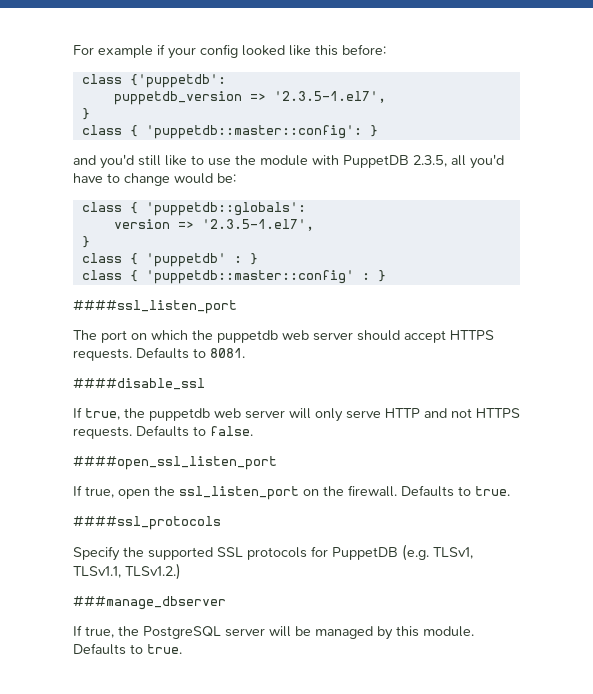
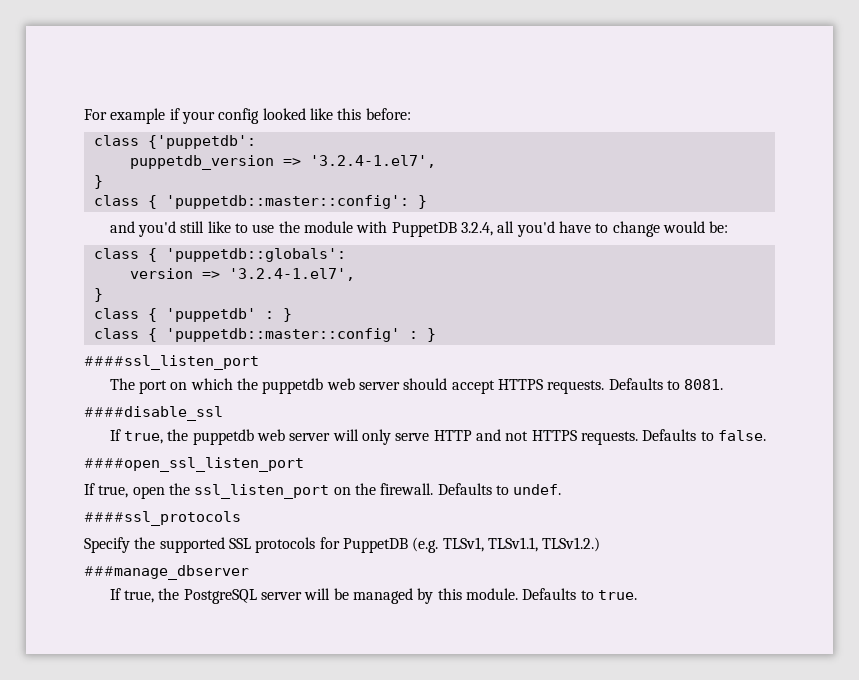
- puppetdb_version => '2.3.5-1.el7',
+ puppetdb_version => '3.2.4-1.el7',
- and you'd still like to use the module with PuppetDB 2.3.5, all you'd have to change would be:
+ and you'd still like to use the module with PuppetDB 3.2.4, all you'd have to change would be:
- version => '2.3.5-1.el7',
+ version => '3.2.4-1.el7',
- If true, open the ssl_listen_port on the firewall. Defaults to true.
+ If true, open the ssl_listen_port on the firewall. Defaults to undef.

